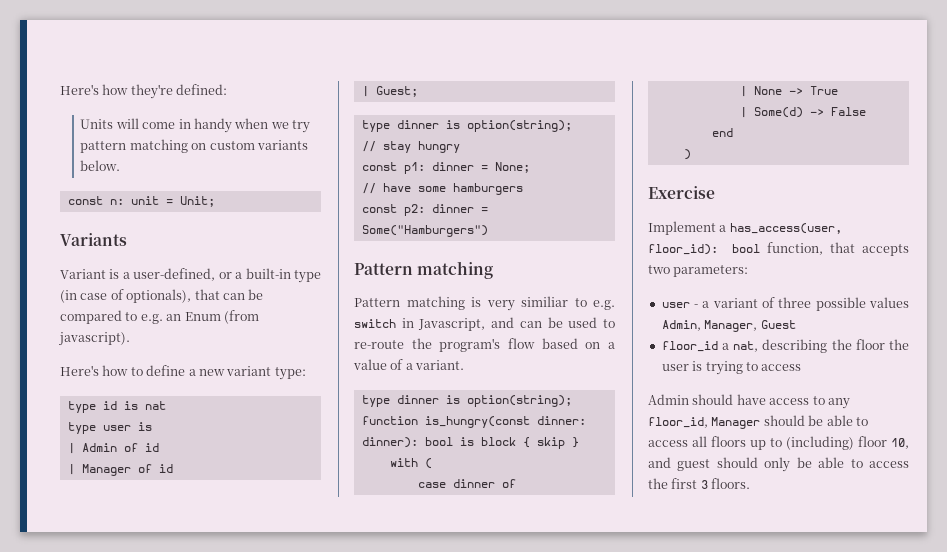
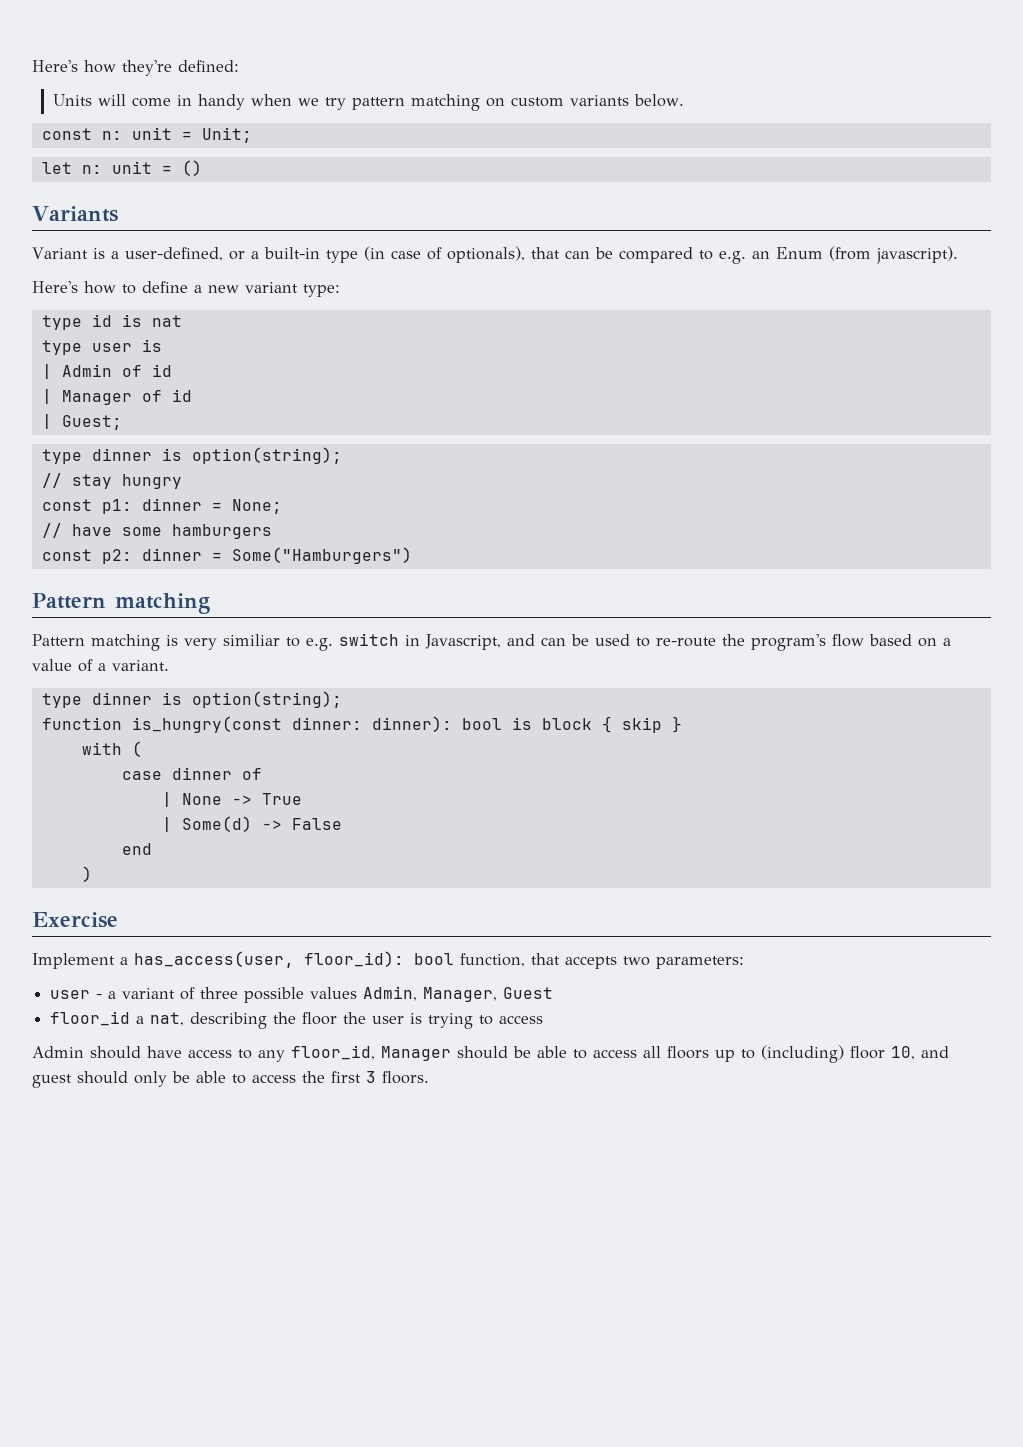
+ let n: unit = ()

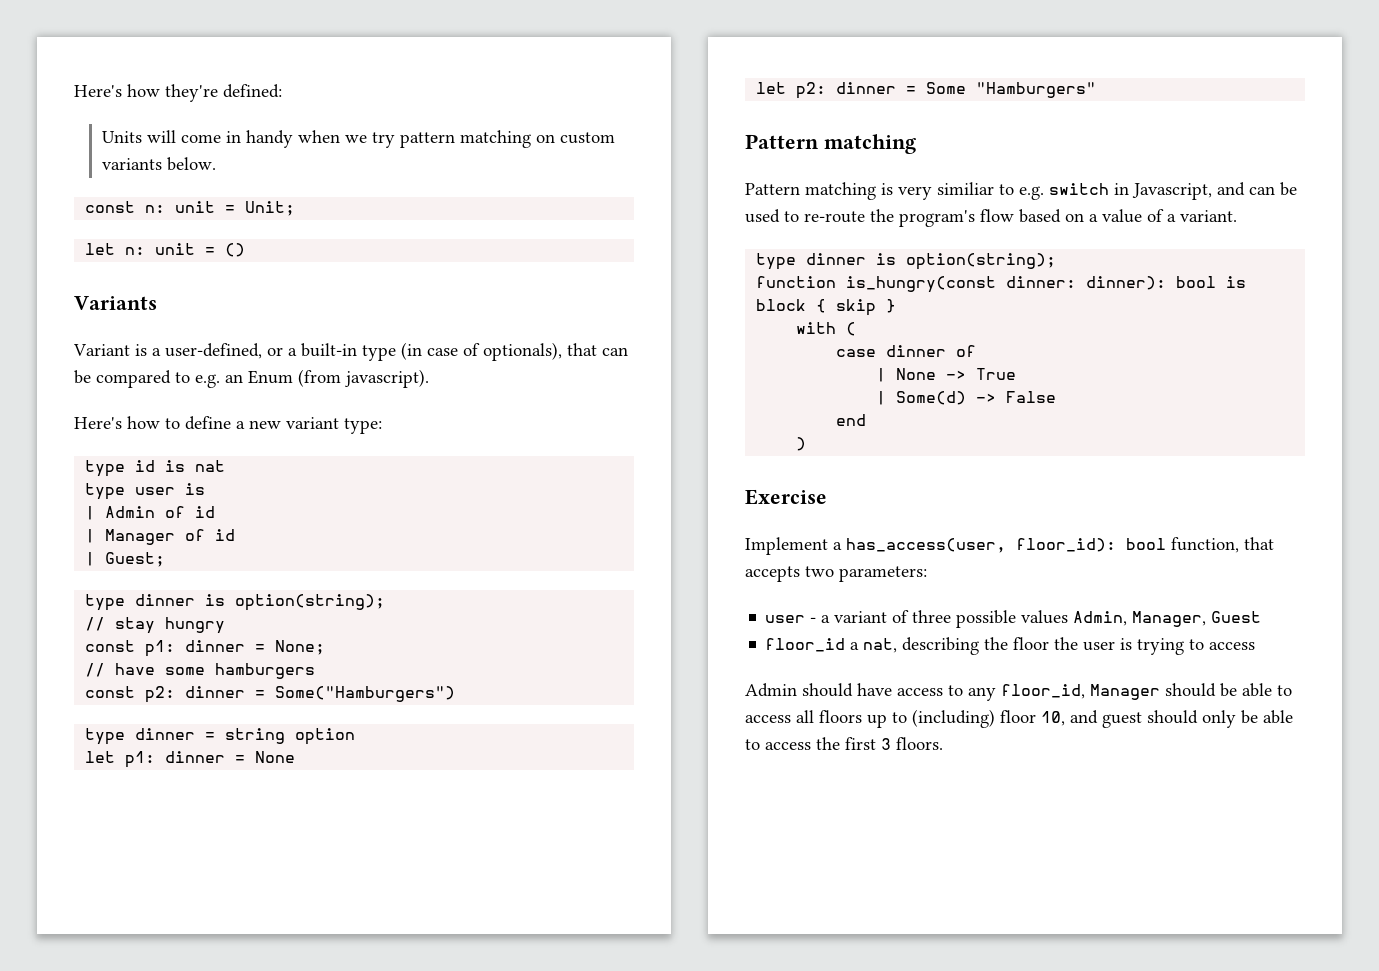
+ type dinner = string option
+ let p1: dinner = None
+ let p2: dinner = Some "Hamburgers"

